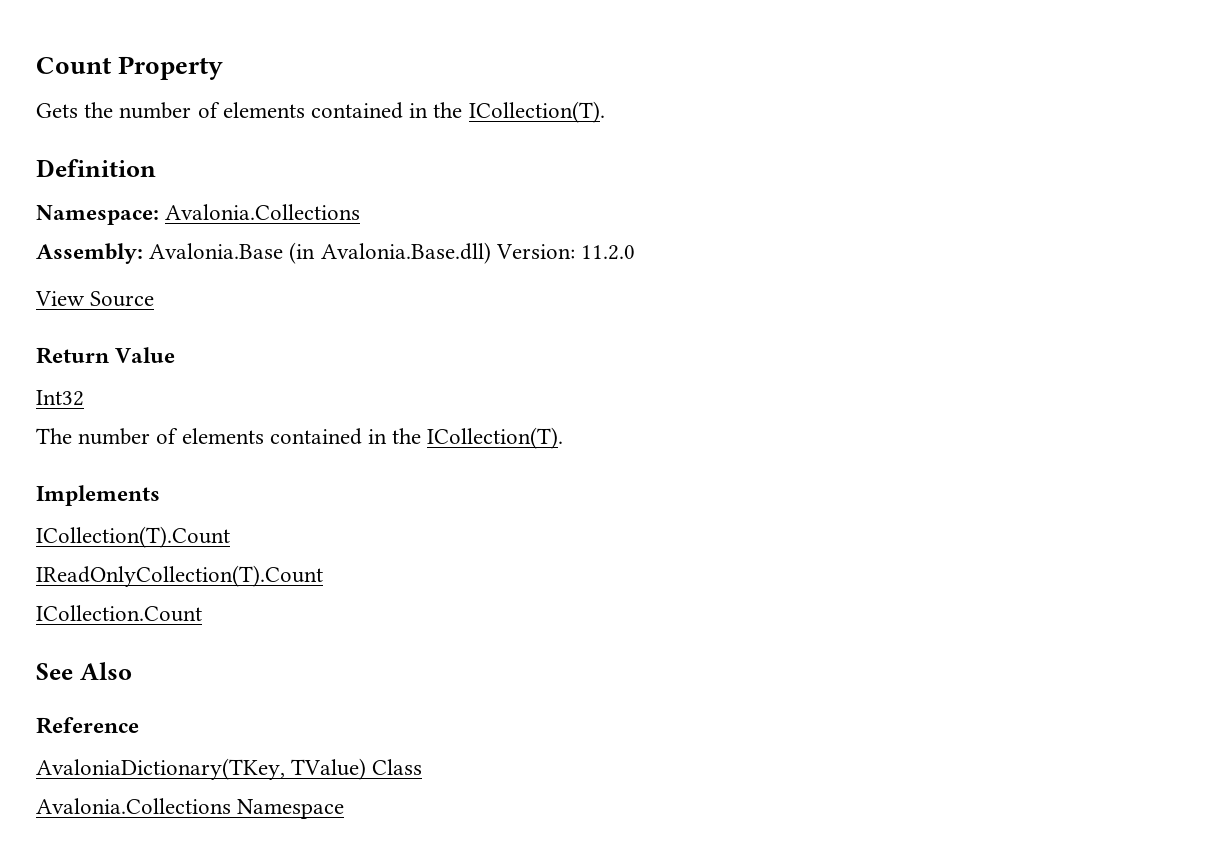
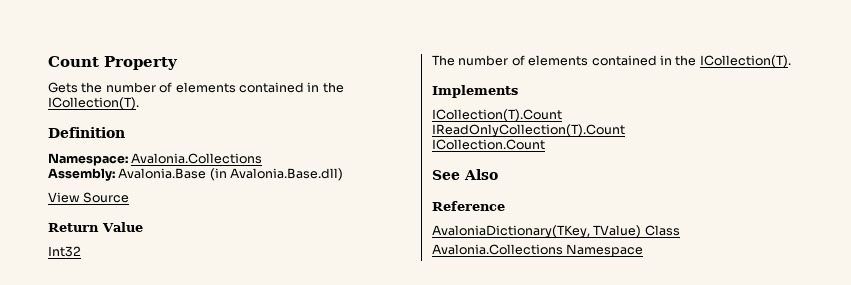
- Assembly: Avalonia.Base (in Avalonia.Base.dll) Version: 11.2.0
+ Assembly: Avalonia.Base (in Avalonia.Base.dll)

